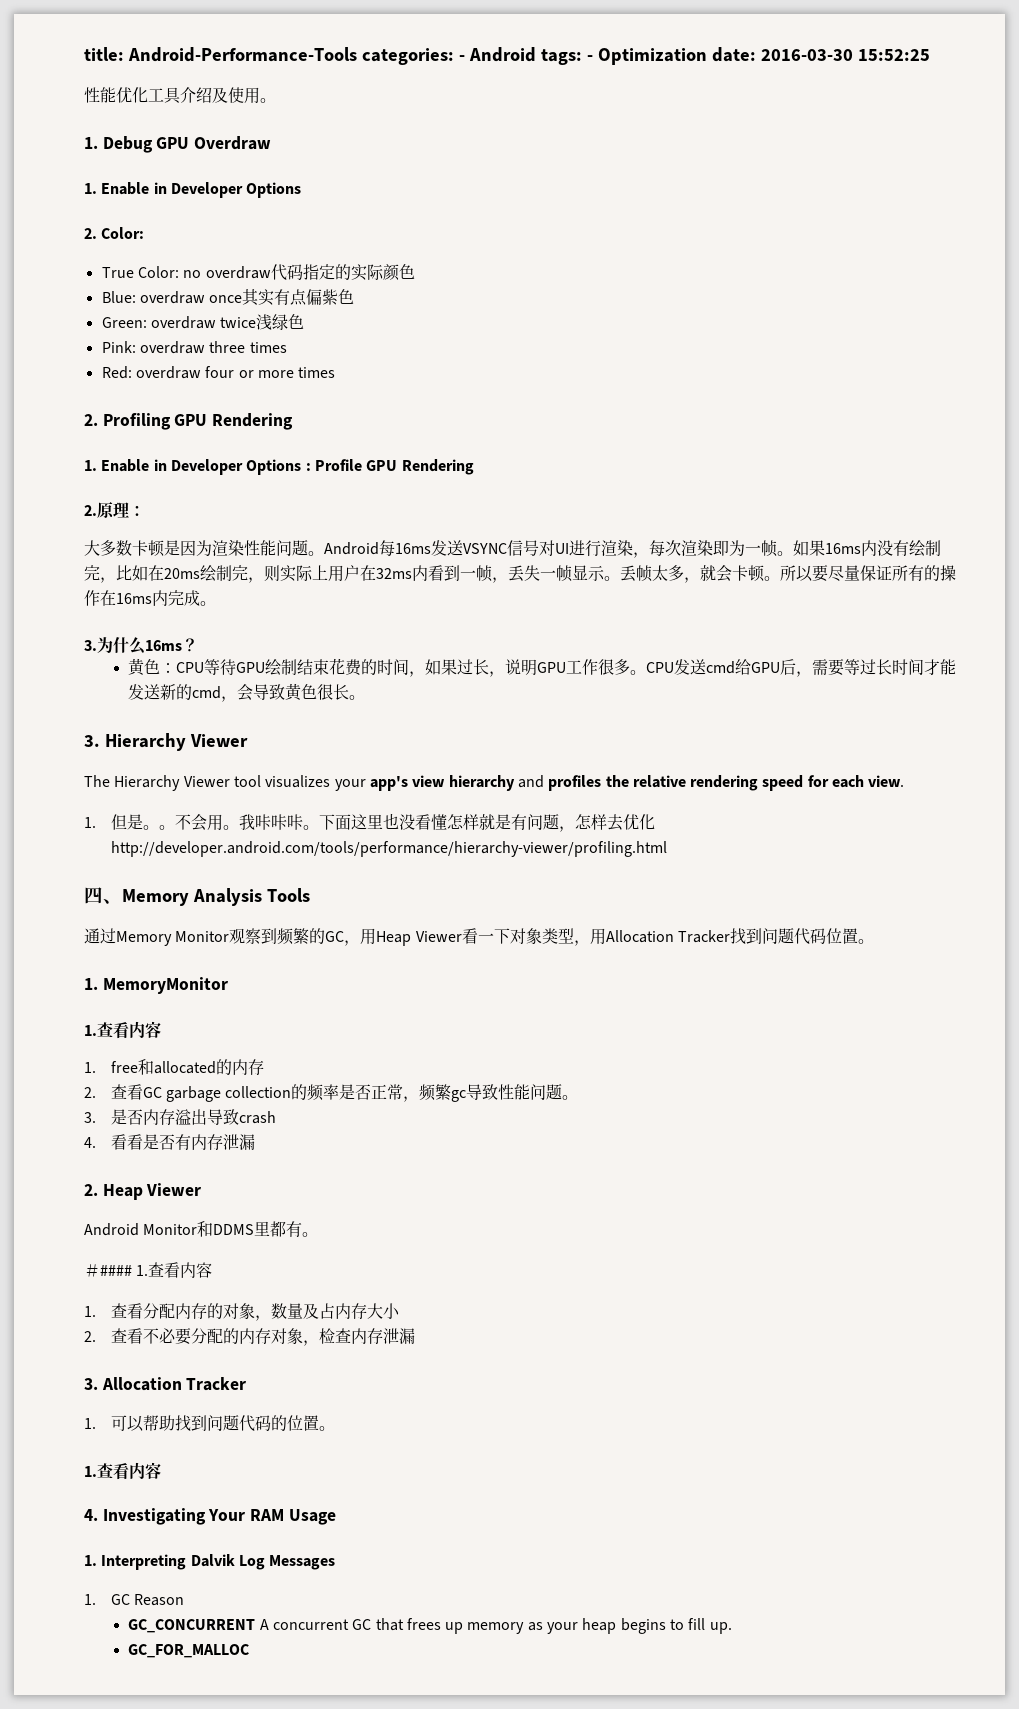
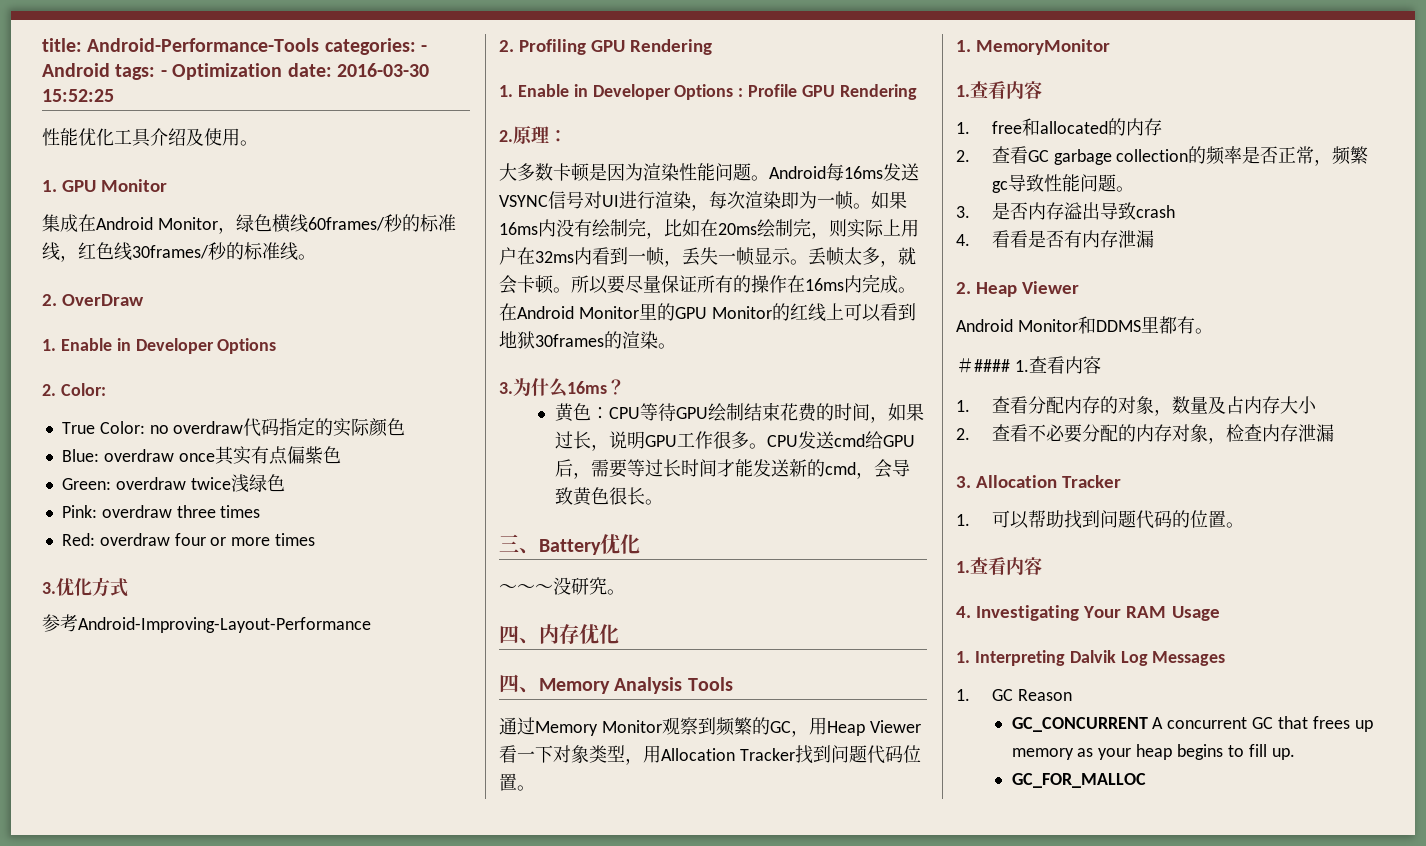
- 1. Debug GPU Overdraw
+ 1. GPU Monitor
+ 集成在Android Monitor，绿色横线60frames/秒的标准线，红色线30frames/秒的标准线。
+ 2. OverDraw
+ 3.优化方式
+ 参考Android-Improving-Layout-Performance
+ 在Android Monitor里的GPU Monitor的红线上可以看到地狱30frames的渲染。
- 3. Hierarchy Viewer
- The Hierarchy Viewer tool visualizes your app's view hierarchy and profiles the relative rendering speed for each view.
- 1.但是。。不会用。我咔咔咔。下面这里也没看懂怎样就是有问题，怎样去优化http://developer.android.com/tools/performance/hierarchy-viewer/profiling.html
+ 三、Battery优化
+ ～～～没研究。
+ 四、内存优化

